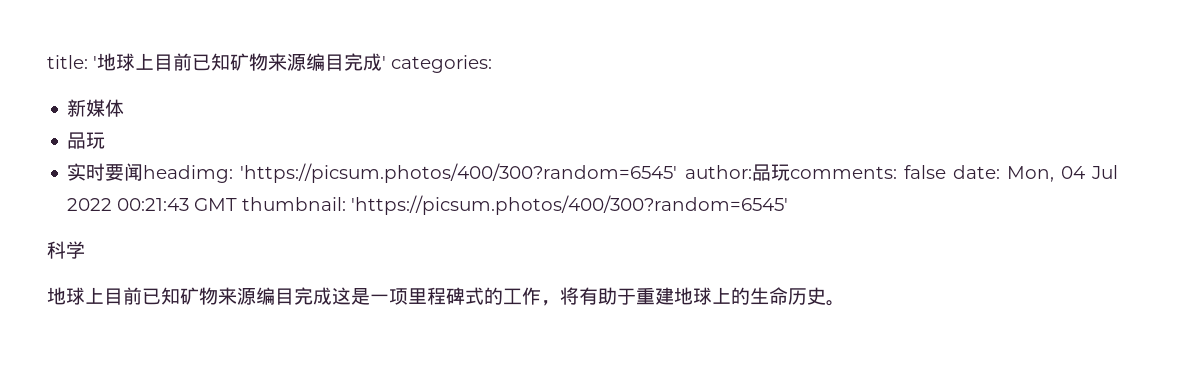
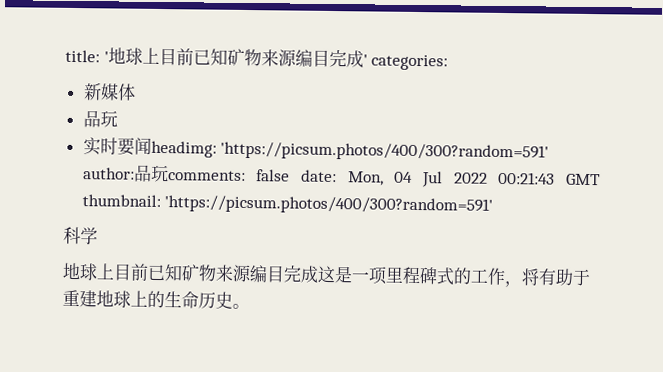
- 实时要闻headimg: 'https://picsum.photos/400/300?random=6545' author:品玩comments: false date: Mon, 04 Jul 2022 00:21:43 GMT thumbnail: 'https://picsum.photos/400/300?random=6545'
+ 实时要闻headimg: 'https://picsum.photos/400/300?random=591' author:品玩comments: false date: Mon, 04 Jul 2022 00:21:43 GMT thumbnail: 'https://picsum.photos/400/300?random=591'

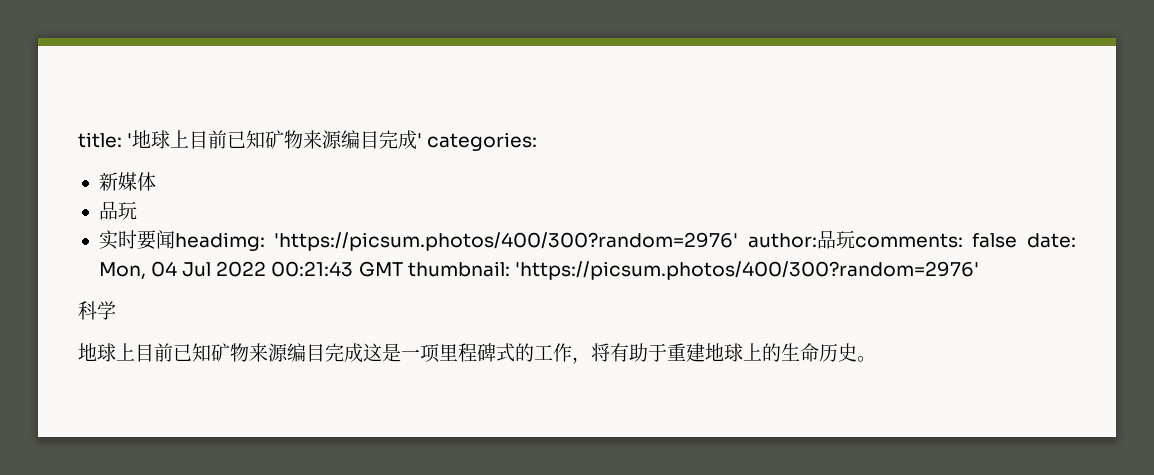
- 实时要闻headimg: 'https://picsum.photos/400/300?random=591' author:品玩comments: false date: Mon, 04 Jul 2022 00:21:43 GMT thumbnail: 'https://picsum.photos/400/300?random=591'
+ 实时要闻headimg: 'https://picsum.photos/400/300?random=2976' author:品玩comments: false date: Mon, 04 Jul 2022 00:21:43 GMT thumbnail: 'https://picsum.photos/400/300?random=2976'

